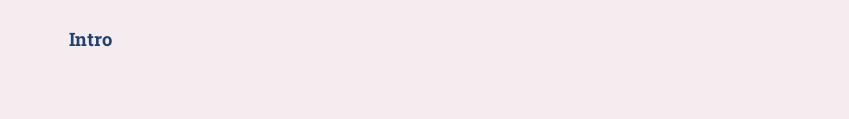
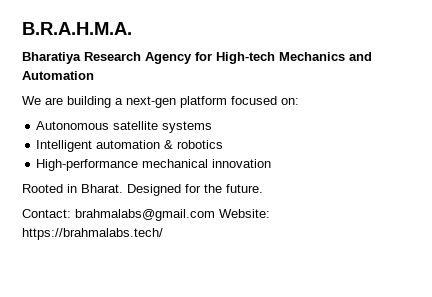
- Intro
+ B.R.A.H.M.A.
+ Bharatiya Research Agency for High-tech Mechanics and Automation
+ We are building a next-gen platform focused on:
+ Autonomous satellite systems
+ Intelligent automation & robotics
+ High-performance mechanical innovation
+ Rooted in Bharat. Designed for the future.
+ Contact: brahmalabs@gmail.com Website: https://brahmalabs.tech/

